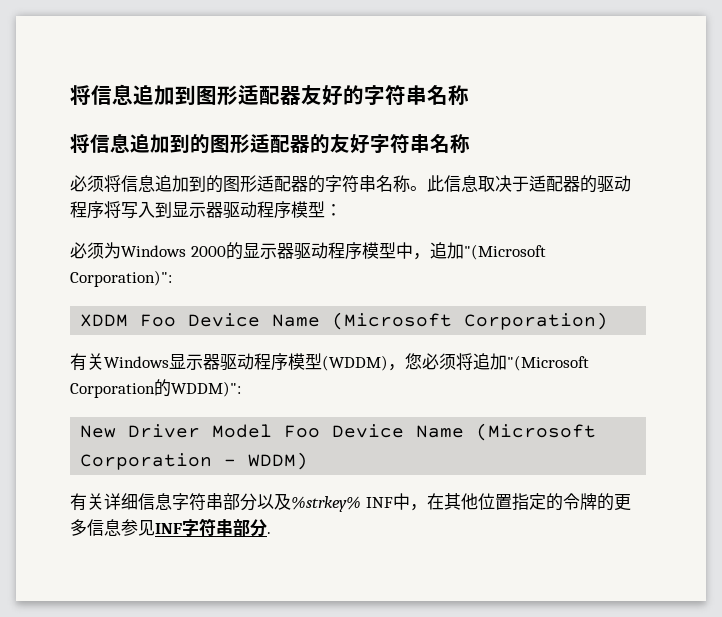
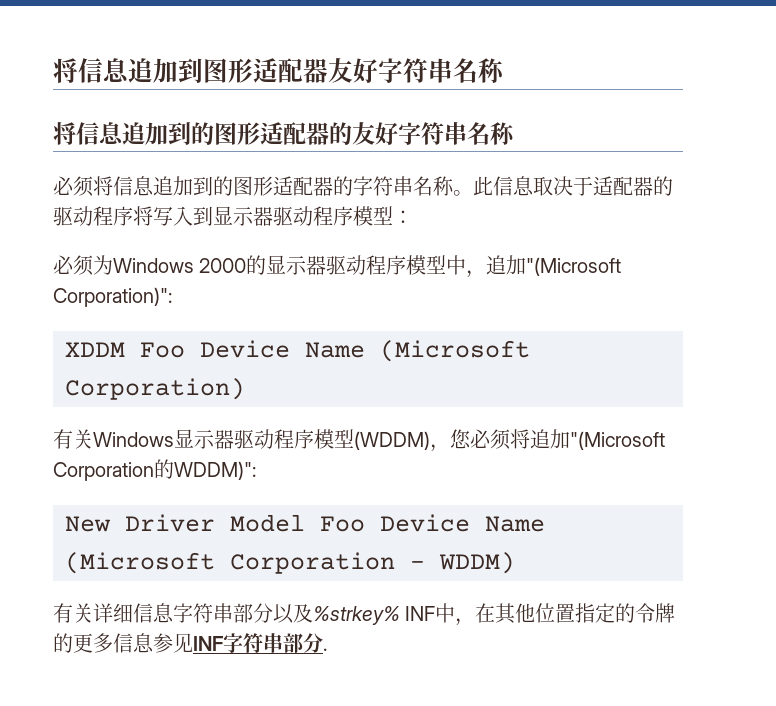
- 将信息追加到图形适配器友好的字符串名称
+ 将信息追加到图形适配器友好字符串名称

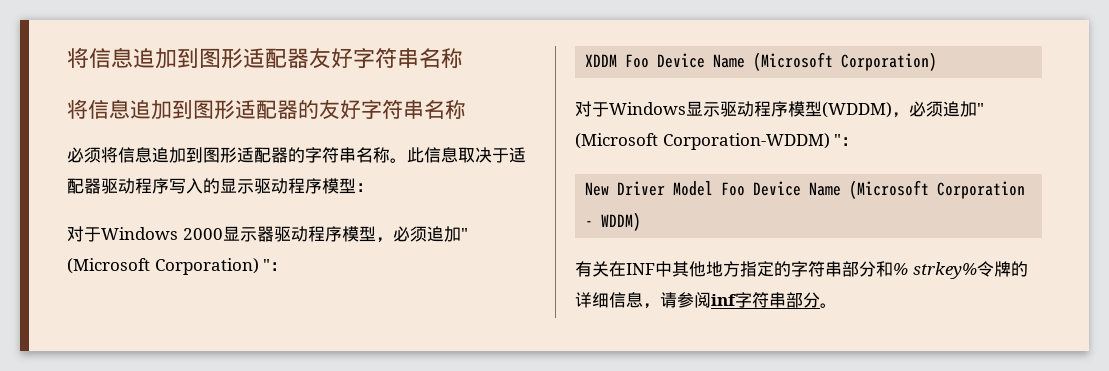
- 将信息追加到的图形适配器的友好字符串名称
+ 将信息追加到图形适配器的友好字符串名称
- 必须将信息追加到的图形适配器的字符串名称。
+ 必须将信息追加到图形适配器的字符串名称。
- 此信息取决于适配器的驱动程序将写入到显示器驱动程序模型：
- 必须为Windows 2000的显示器驱动程序模型中，追加"(Microsoft Corporation)":
+ 此信息取决于适配器驱动程序写入的显示驱动程序模型：
+ 对于Windows 2000显示器驱动程序模型，必须追加" (Microsoft Corporation) "：
- 有关Windows显示器驱动程序模型(WDDM)，您必须将追加"(Microsoft Corporation的WDDM)":
+ 对于Windows显示驱动程序模型(WDDM)，必须追加" (Microsoft Corporation-WDDM) "：
- 有关详细信息字符串部分以及%strkey% INF中，在其他位置指定的令牌的更多信息参见INF字符串部分.
+ 有关在INF中其他地方指定的字符串部分和% strkey%令牌的详细信息，请参阅inf字符串部分。

